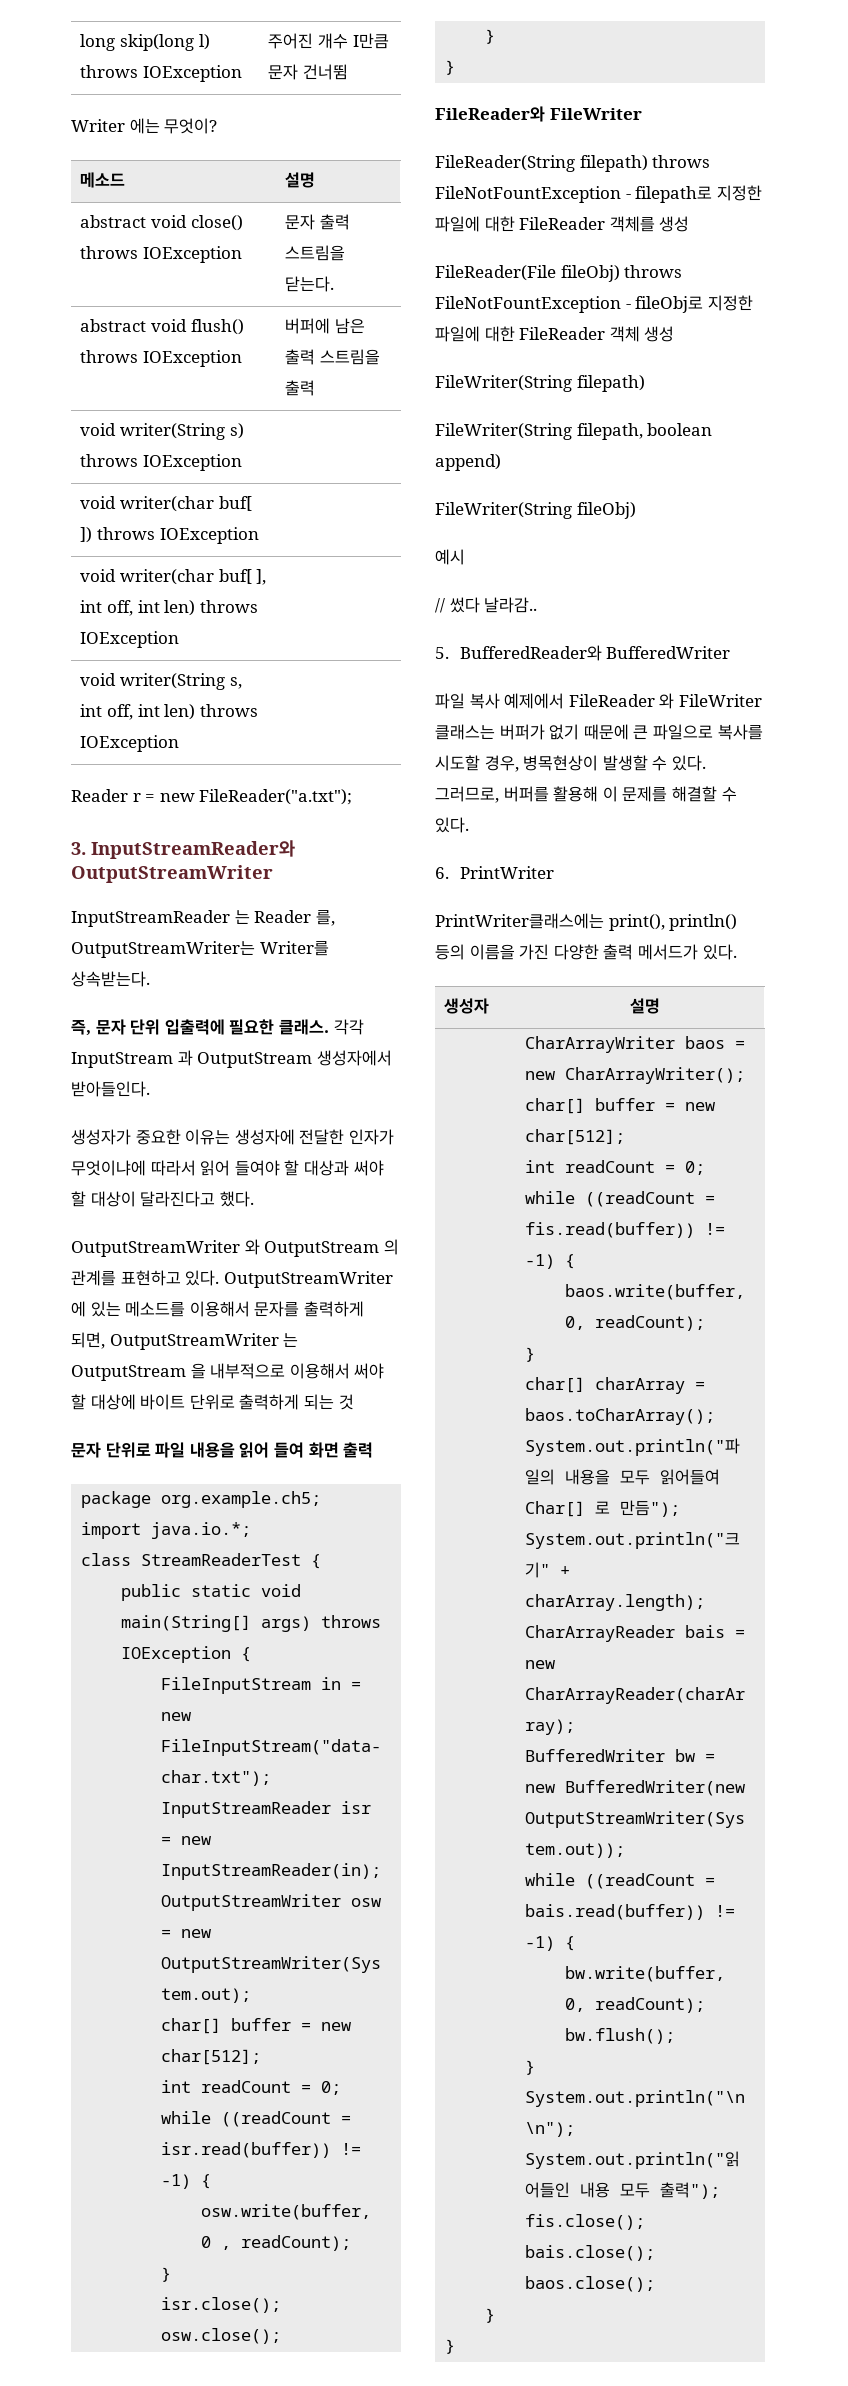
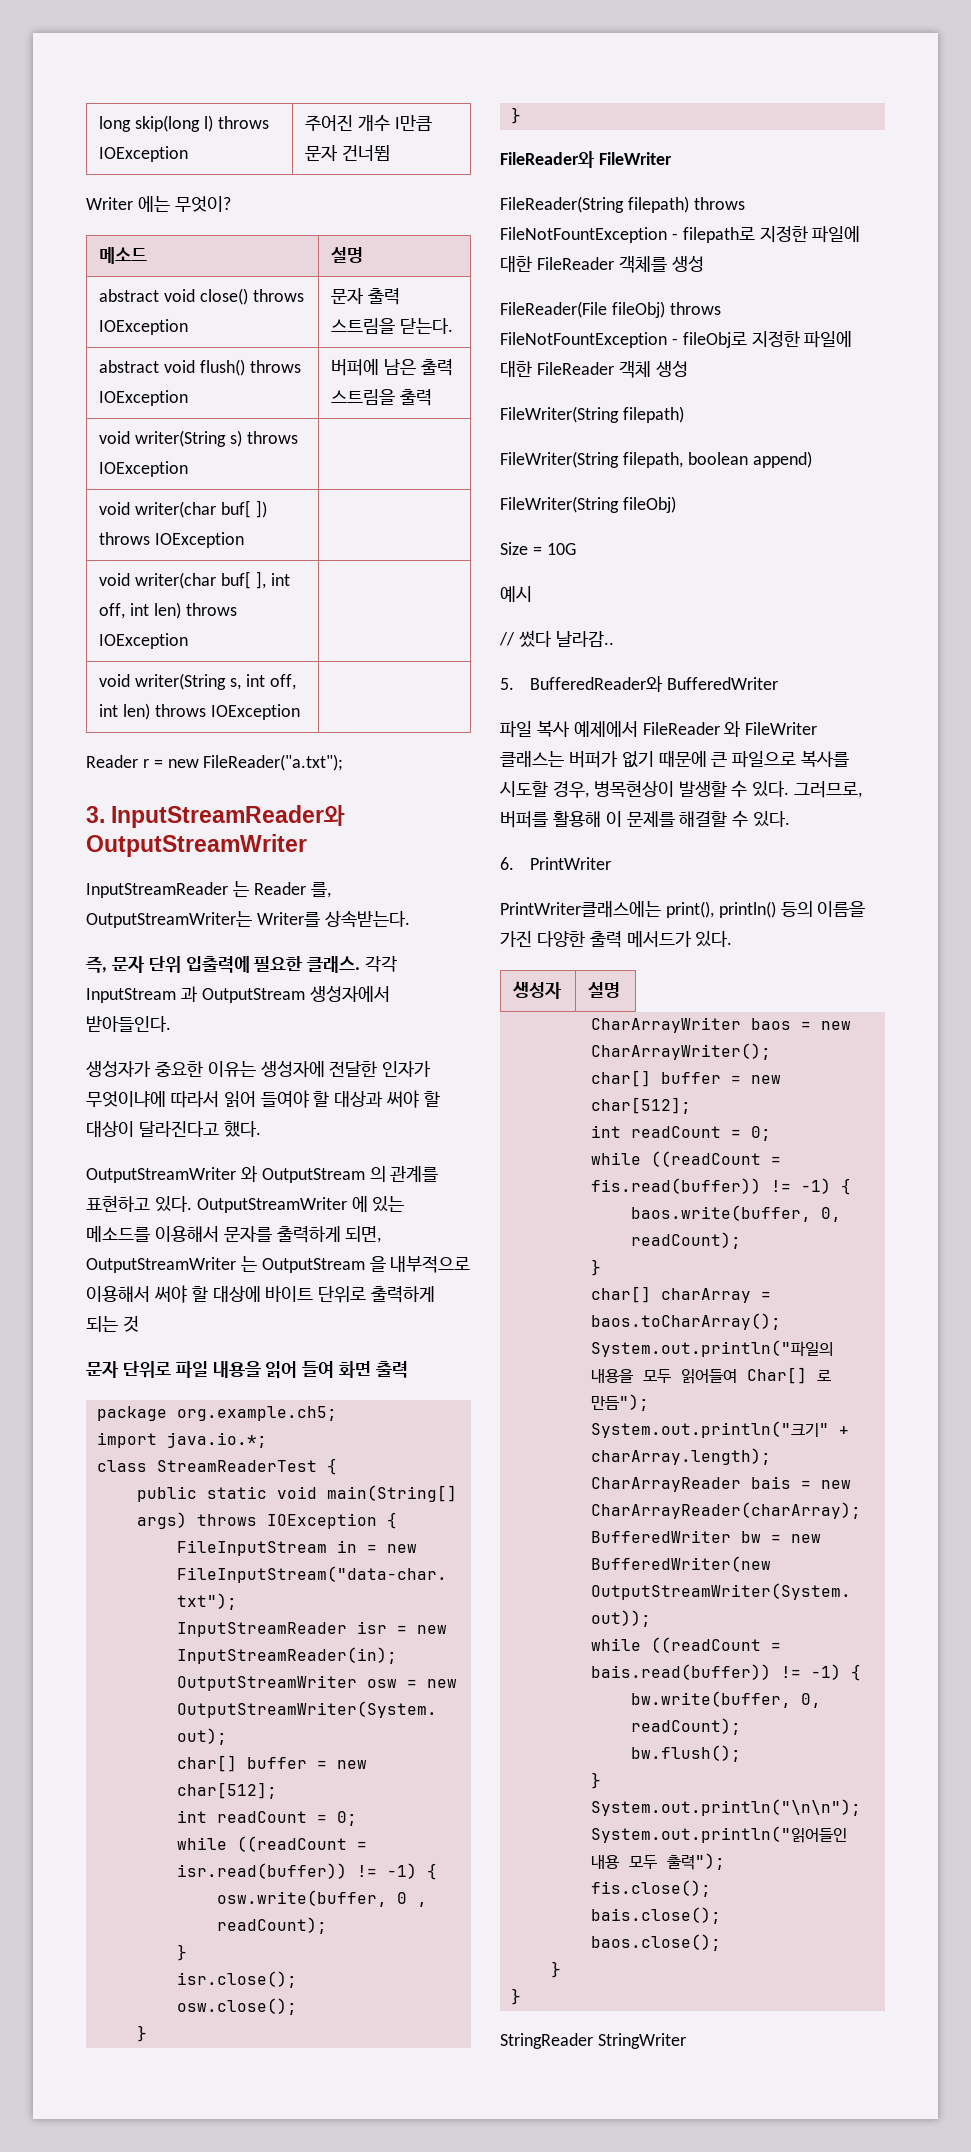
+ Size = 10G
+ StringReader StringWriter

